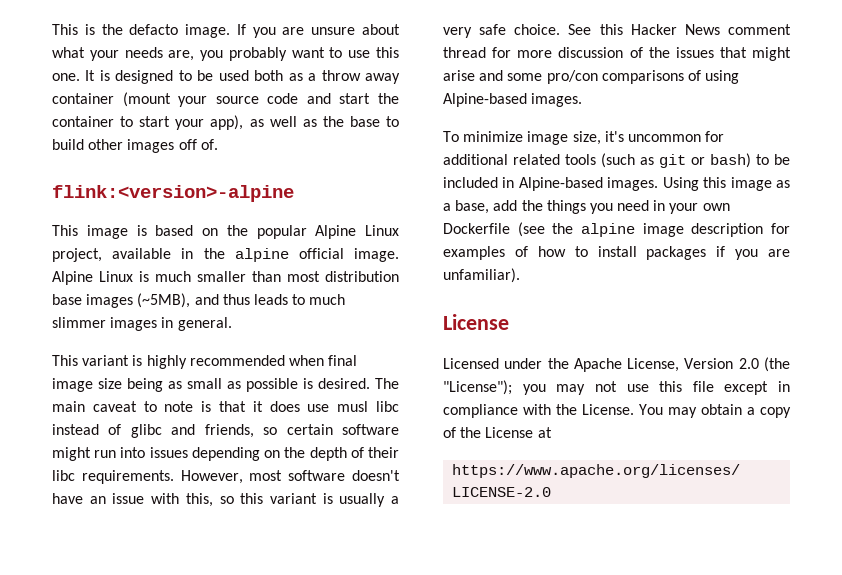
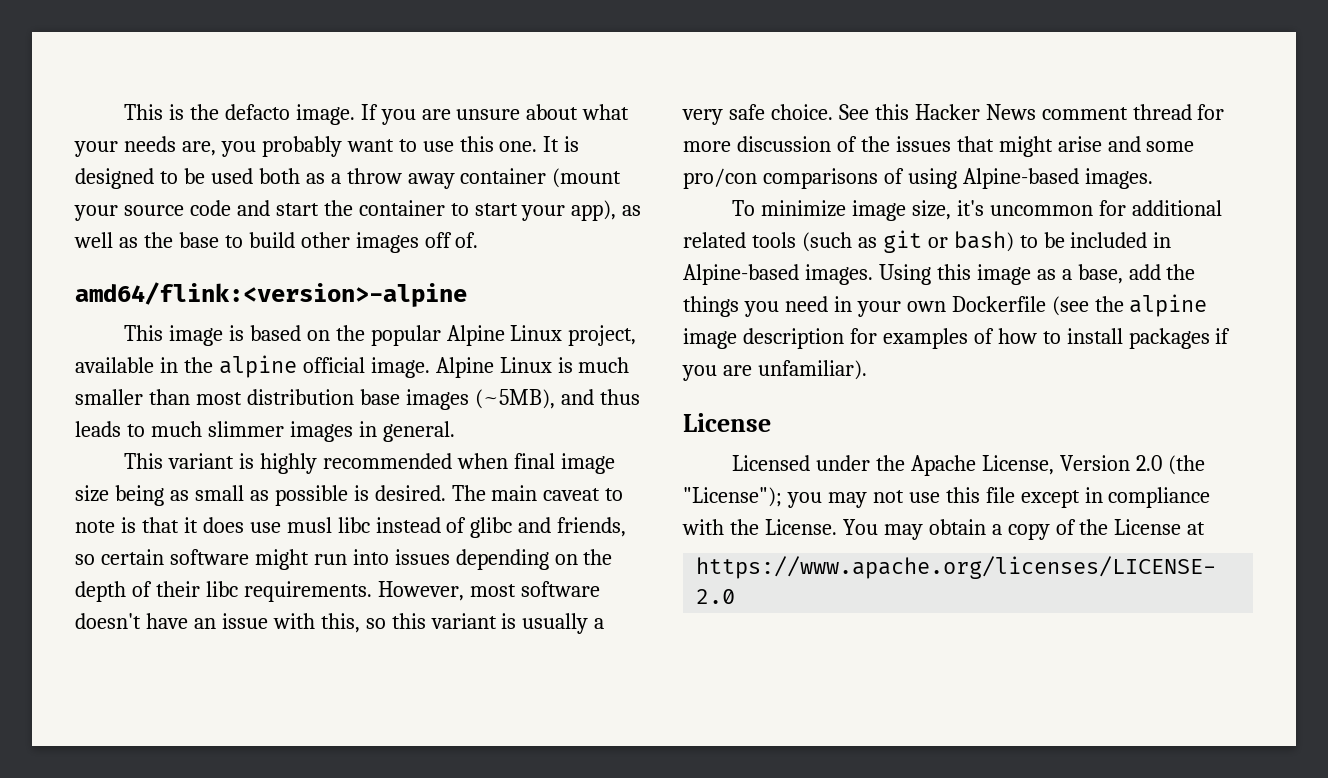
- flink:<version>-alpine
+ amd64/flink:<version>-alpine

